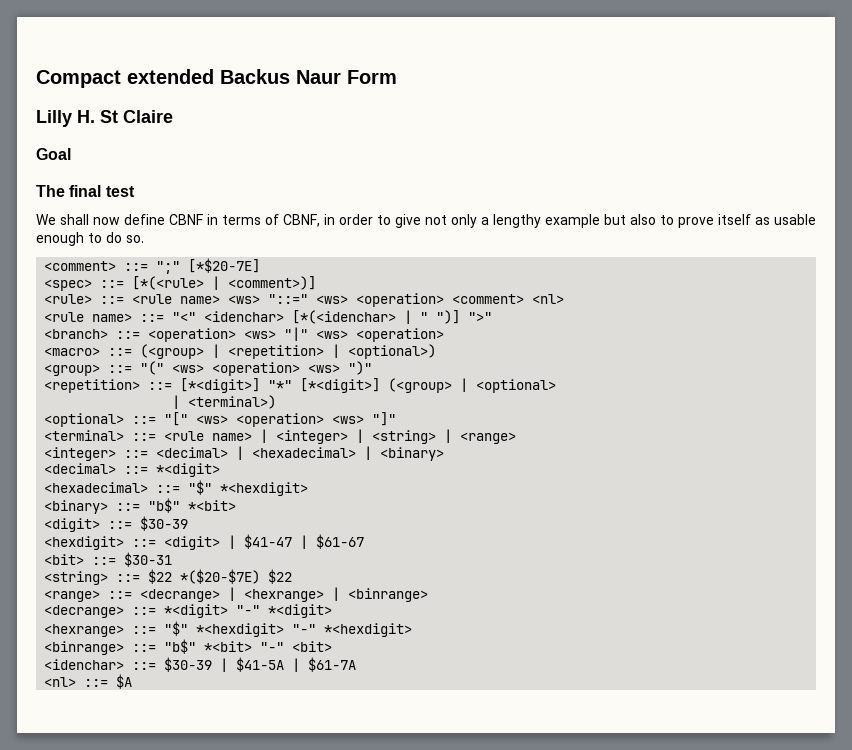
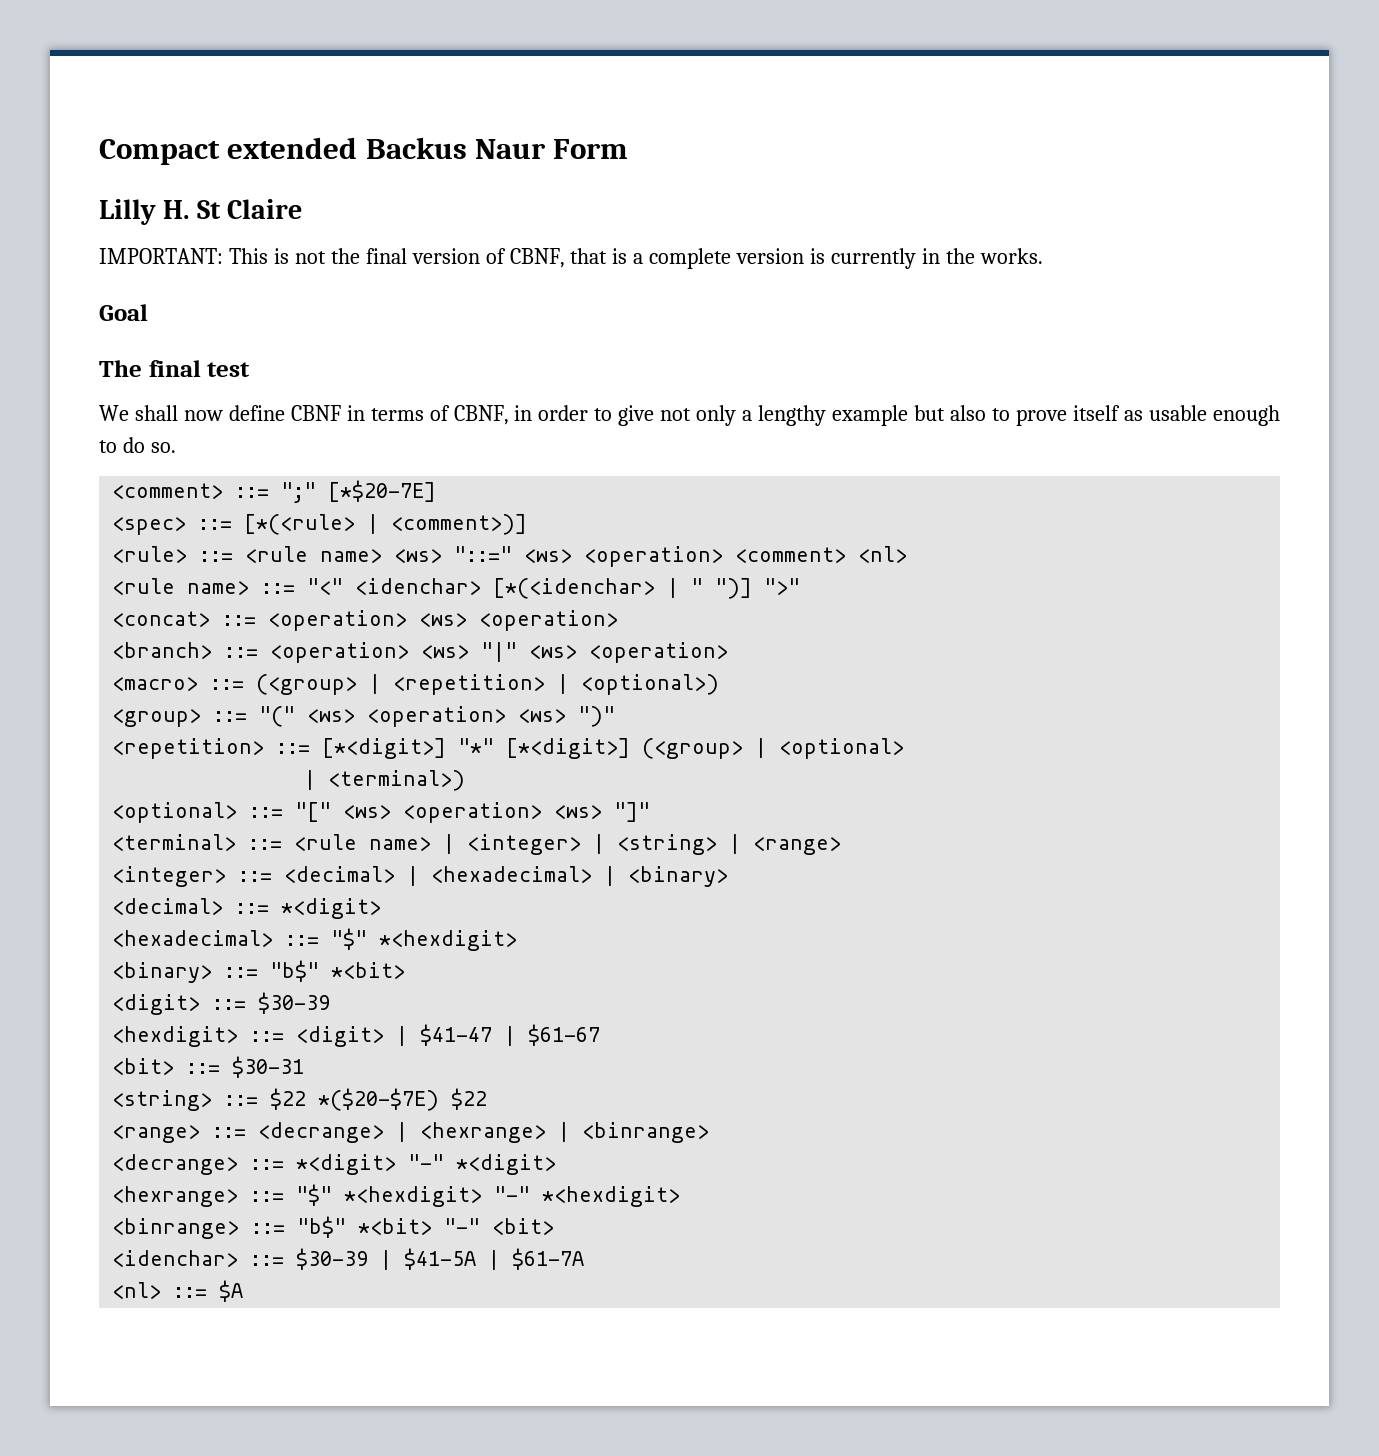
+ IMPORTANT: This is not the final version of CBNF, that is a complete version is currently in the works.
+ <concat> ::= <operation> <ws> <operation>

